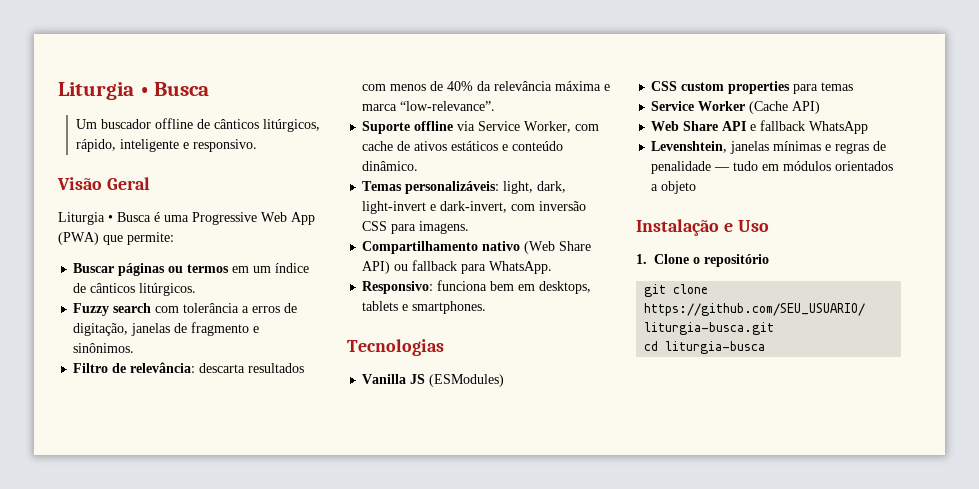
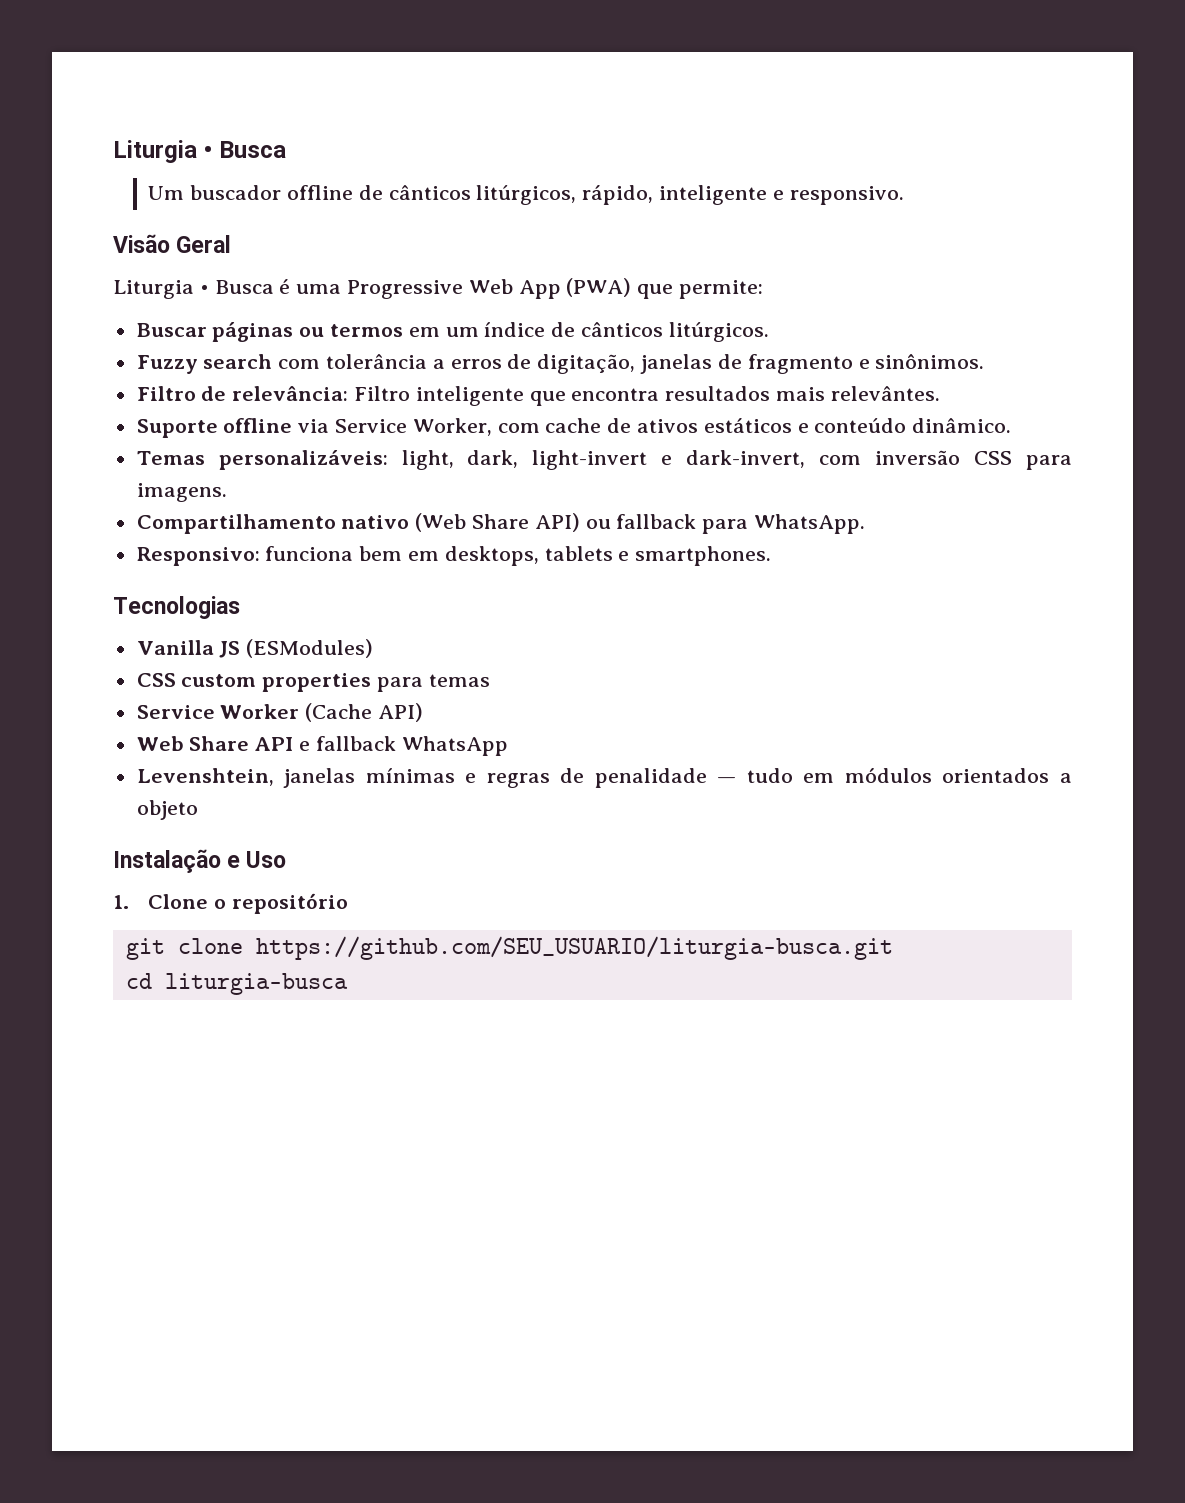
- Filtro de relevância: descarta resultados com menos de 40% da relevância máxima e marca “low‐relevance”.
+ Filtro de relevância: Filtro inteligente que encontra resultados mais relevântes.

